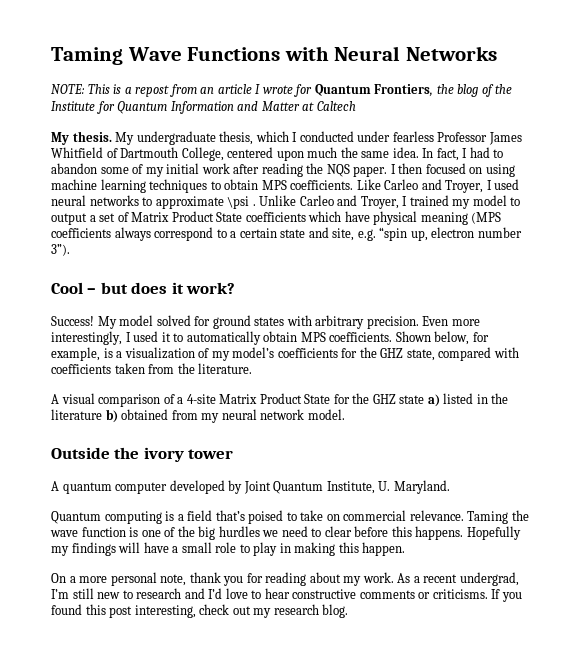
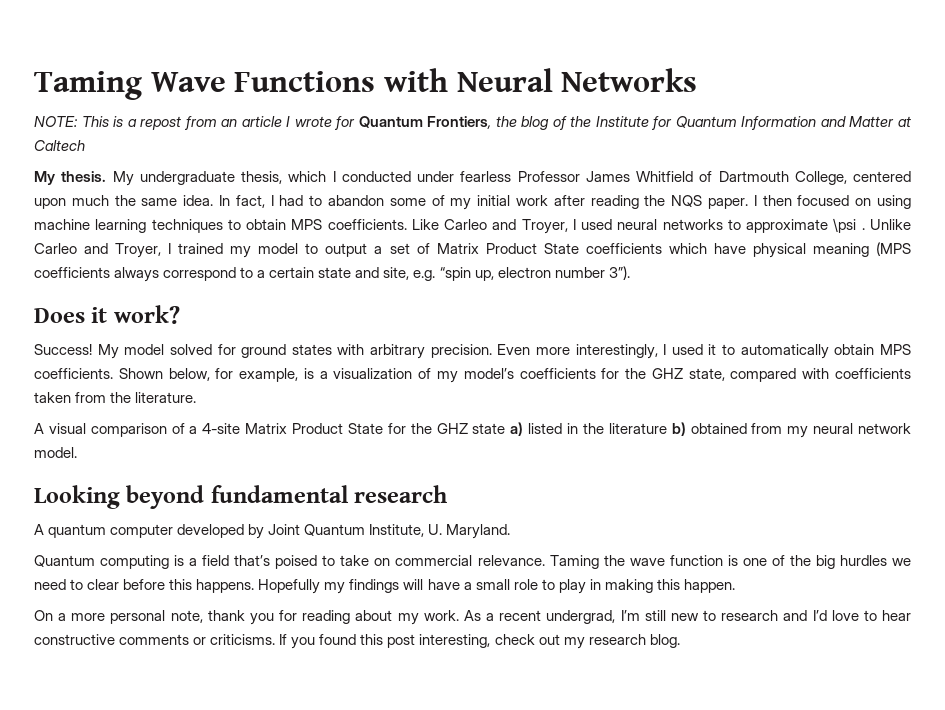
- Cool – but does it work?
+ Does it work?
- Outside the ivory tower
+ Looking beyond fundamental research

